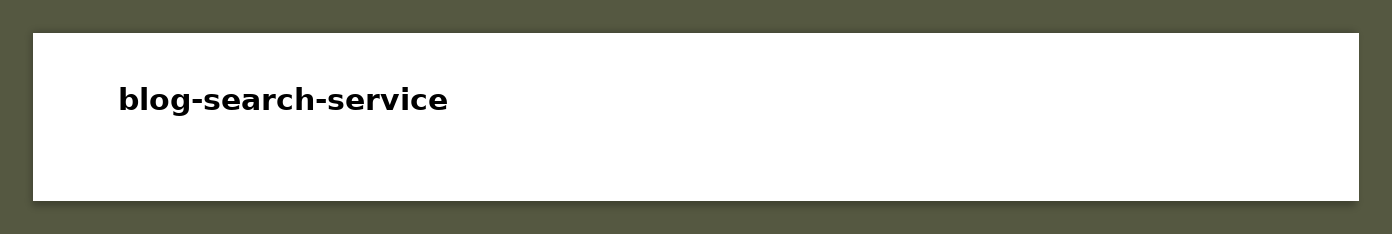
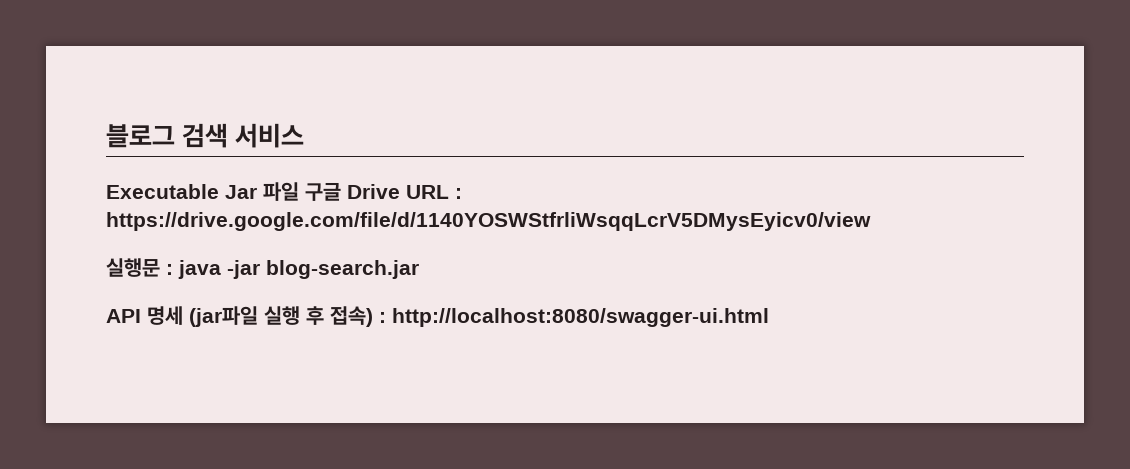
- blog-search-service
+ 블로그 검색 서비스
+ Executable Jar 파일 구글 Drive URL : https://drive.google.com/file/d/1140YOSWStfrliWsqqLcrV5DMysEyicv0/view
+ 실행문 : java -jar blog-search.jar
+ API 명세 (jar파일 실행 후 접속) : http://localhost:8080/swagger-ui.html

